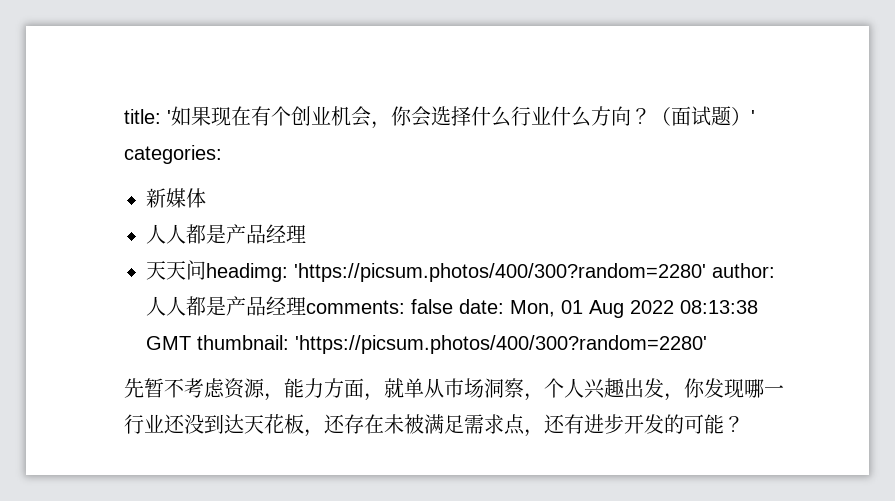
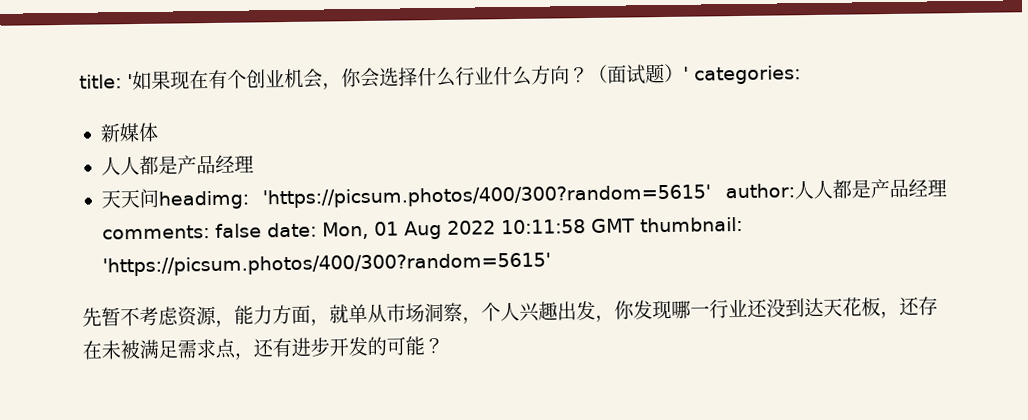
- 天天问headimg: 'https://picsum.photos/400/300?random=2280' author:人人都是产品经理comments: false date: Mon, 01 Aug 2022 08:13:38 GMT thumbnail: 'https://picsum.photos/400/300?random=2280'
+ 天天问headimg: 'https://picsum.photos/400/300?random=5615' author:人人都是产品经理comments: false date: Mon, 01 Aug 2022 10:11:58 GMT thumbnail: 'https://picsum.photos/400/300?random=5615'

